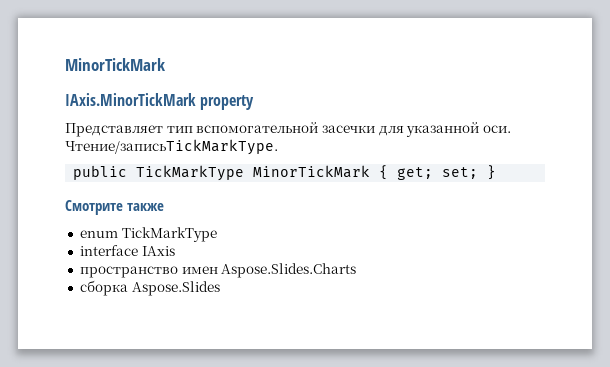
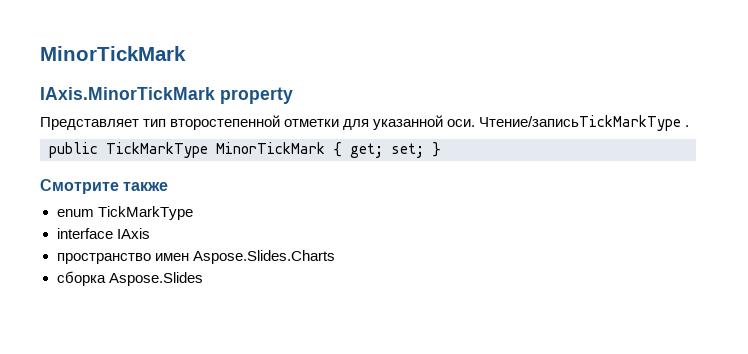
- Представляет тип вспомогательной засечки для указанной оси.
+ Представляет тип второстепенной отметки для указанной оси.
- Чтение/записьTickMarkType.
+ Чтение/записьTickMarkType .

